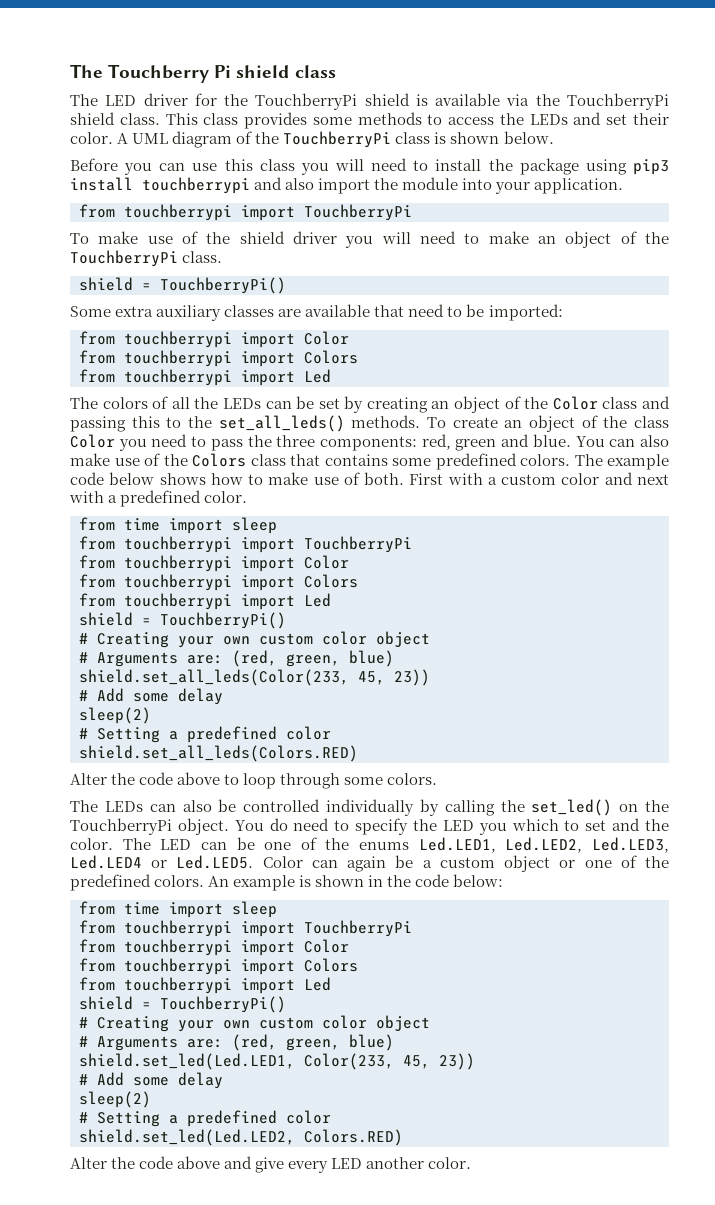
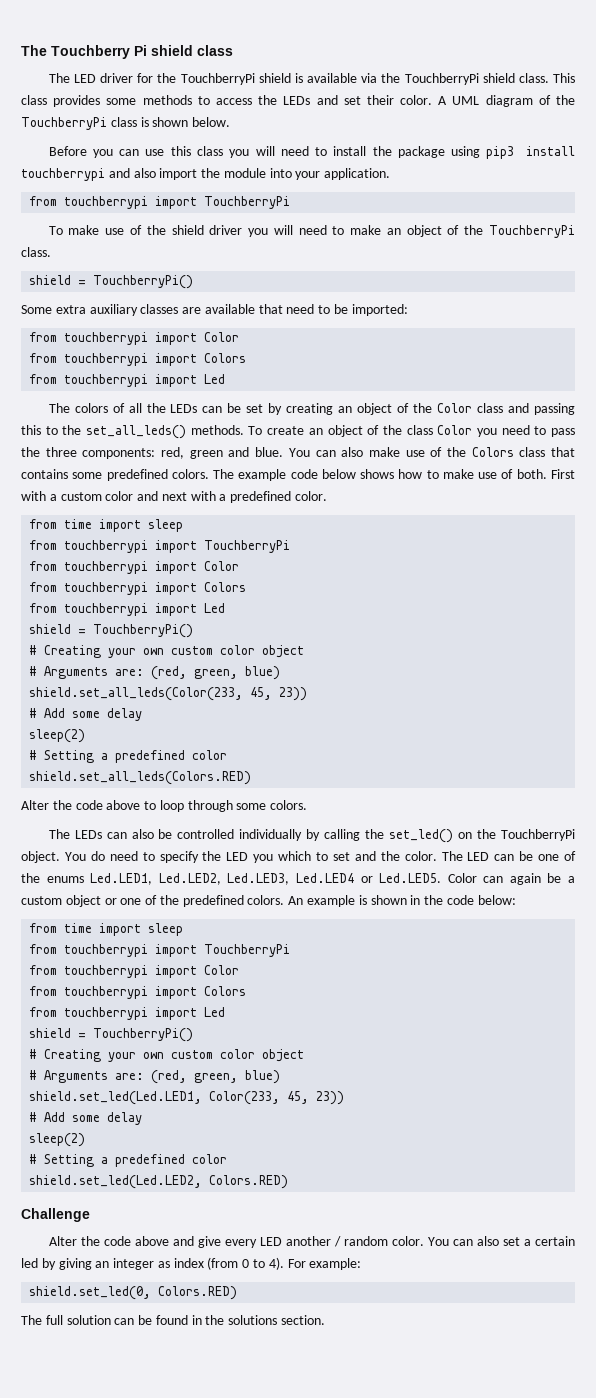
+ Challenge
- Alter the code above and give every LED another color.
+ Alter the code above and give every LED another / random color. You can also set a certain led by giving an integer as index (from 0 to 4). For example:
+ shield.set_led(0, Colors.RED)
+ The full solution can be found in the solutions section.

